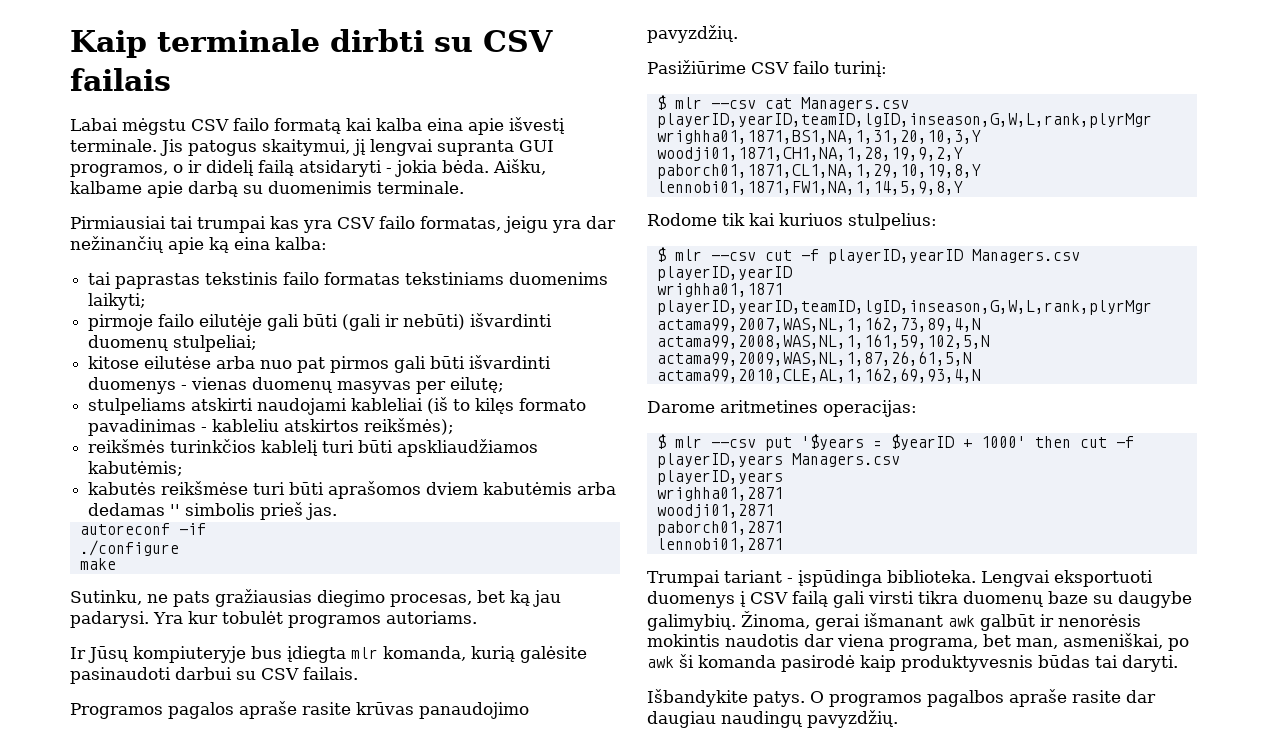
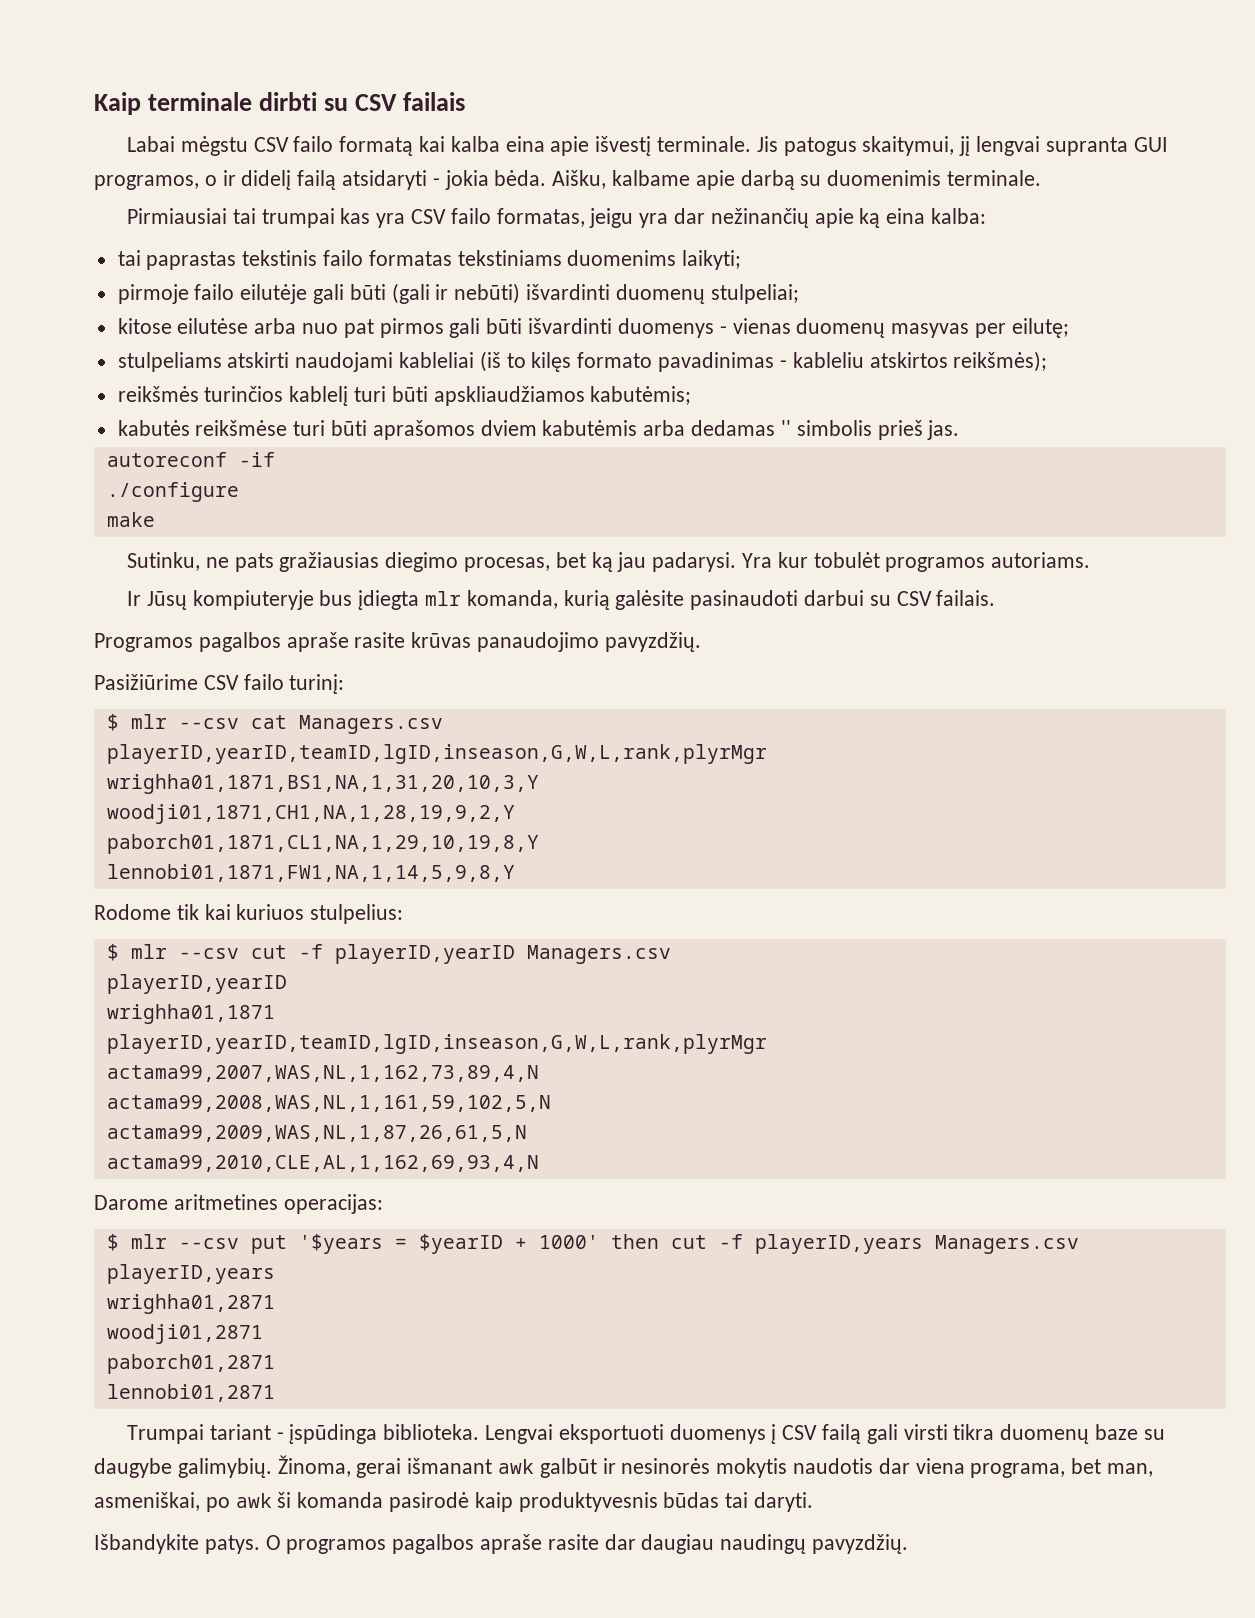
- reikšmės turinkčios kablelį turi būti apskliaudžiamos kabutėmis;
+ reikšmės turinčios kablelį turi būti apskliaudžiamos kabutėmis;
- Programos pagalos apraše rasite krūvas panaudojimo pavyzdžių.
+ Programos pagalbos apraše rasite krūvas panaudojimo pavyzdžių.
- Žinoma, gerai išmanant awk galbūt ir nenorėsis mokintis naudotis dar viena programa, bet man, asmeniškai, po awk ši komanda pasirodė kaip produktyvesnis būdas tai daryti.
+ Žinoma, gerai išmanant awk galbūt ir nesinorės mokytis naudotis dar viena programa, bet man, asmeniškai, po awk ši komanda pasirodė kaip produktyvesnis būdas tai daryti.

